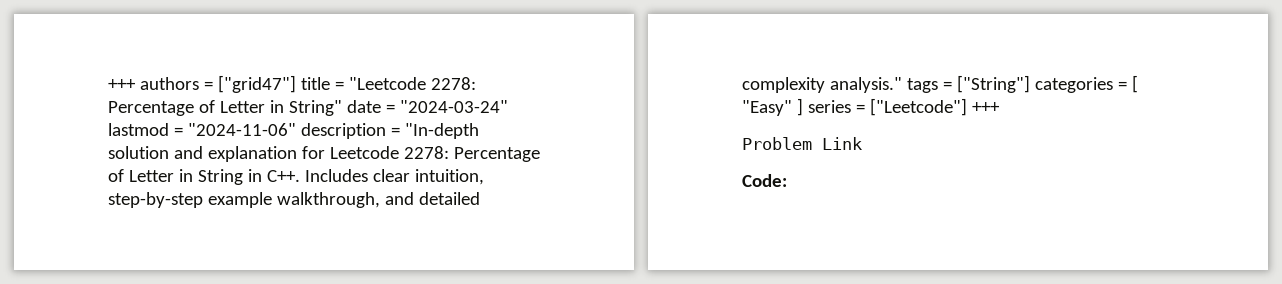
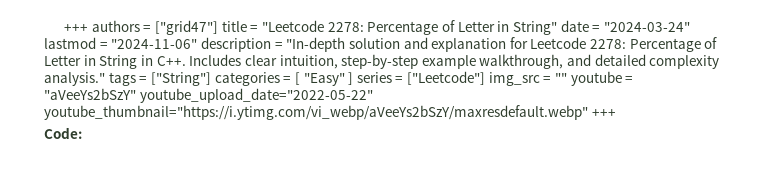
- +++ authors = ["grid47"] title = "Leetcode 2278: Percentage of Letter in String" date = "2024-03-24" lastmod = "2024-11-06" description = "In-depth solution and explanation for Leetcode 2278: Percentage of Letter in String in C++. Includes clear intuition, step-by-step example walkthrough, and detailed complexity analysis." tags = ["String"] categories = [ "Easy" ] series = ["Leetcode"] +++
- Problem Link
+ +++ authors = ["grid47"] title = "Leetcode 2278: Percentage of Letter in String" date = "2024-03-24" lastmod = "2024-11-06" description = "In-depth solution and explanation for Leetcode 2278: Percentage of Letter in String in C++. Includes clear intuition, step-by-step example walkthrough, and detailed complexity analysis." tags = ["String"] categories = [ "Easy" ] series = ["Leetcode"] img_src = "" youtube = "aVeeYs2bSzY" youtube_upload_date="2022-05-22" youtube_thumbnail="https://i.ytimg.com/vi_webp/aVeeYs2bSzY/maxresdefault.webp" +++

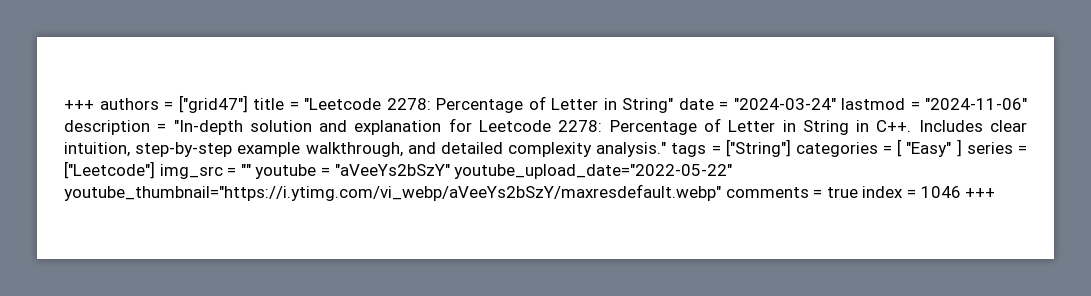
- Percentage of Letter in String in C++. Includes clear intuition, step-by-step example walkthrough, and detailed complexity analysis." tags = ["String"] categories = [ "Easy" ] series = ["Leetcode"] img_src = "" youtube = "aVeeYs2bSzY" youtube_upload_date="2022-05-22" youtube_thumbnail="https://i.ytimg.com/vi_webp/aVeeYs2bSzY/maxresdefault.webp" +++
- Code:
+ Percentage of Letter in String in C++. Includes clear intuition, step-by-step example walkthrough, and detailed complexity analysis." tags = ["String"] categories = [ "Easy" ] series = ["Leetcode"] img_src = "" youtube = "aVeeYs2bSzY" youtube_upload_date="2022-05-22" youtube_thumbnail="https://i.ytimg.com/vi_webp/aVeeYs2bSzY/maxresdefault.webp" comments = true index = 1046 +++

